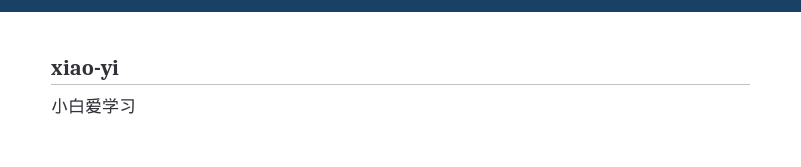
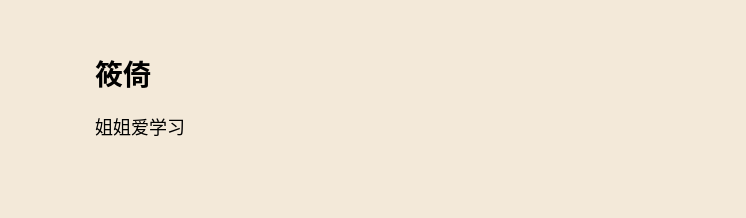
- xiao-yi
- 小白爱学习
+ 筱倚
+ 姐姐爱学习

